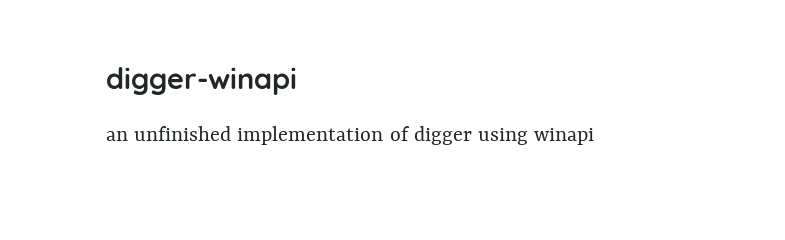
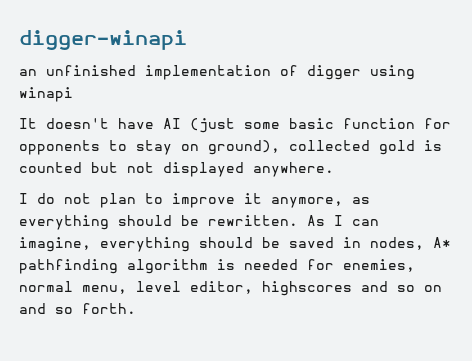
+ It doesn't have AI (just some basic function for opponents to stay on ground), collected gold is counted but not displayed anywhere.
+ I do not plan to improve it anymore, as everything should be rewritten. As I can imagine, everything should be saved in nodes, A* pathfinding algorithm is needed for enemies, normal menu, level editor, highscores and so on and so forth.

